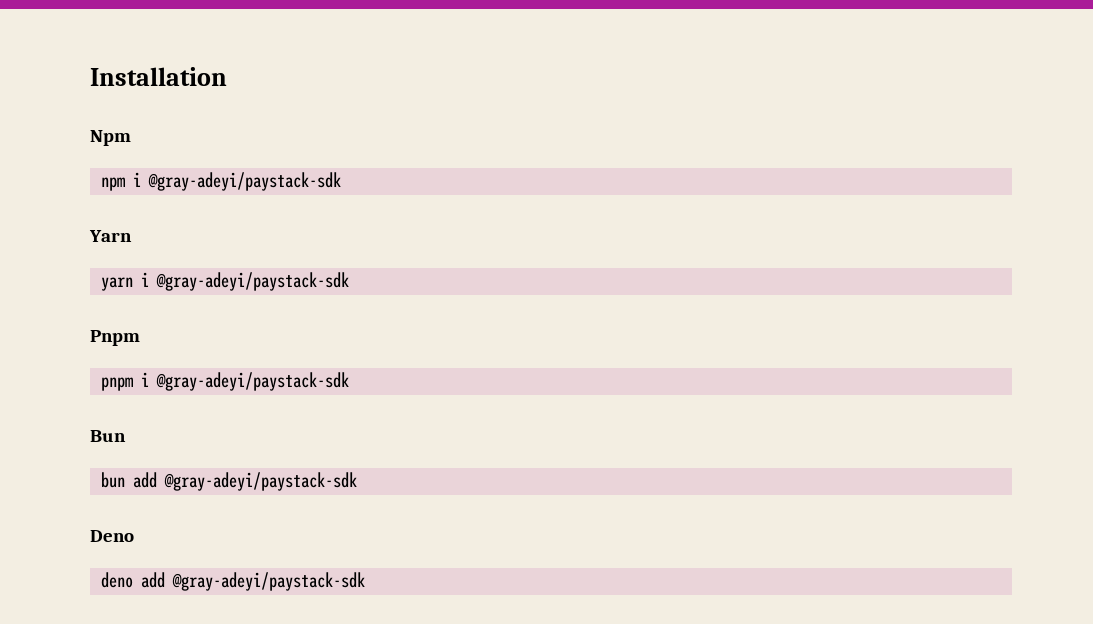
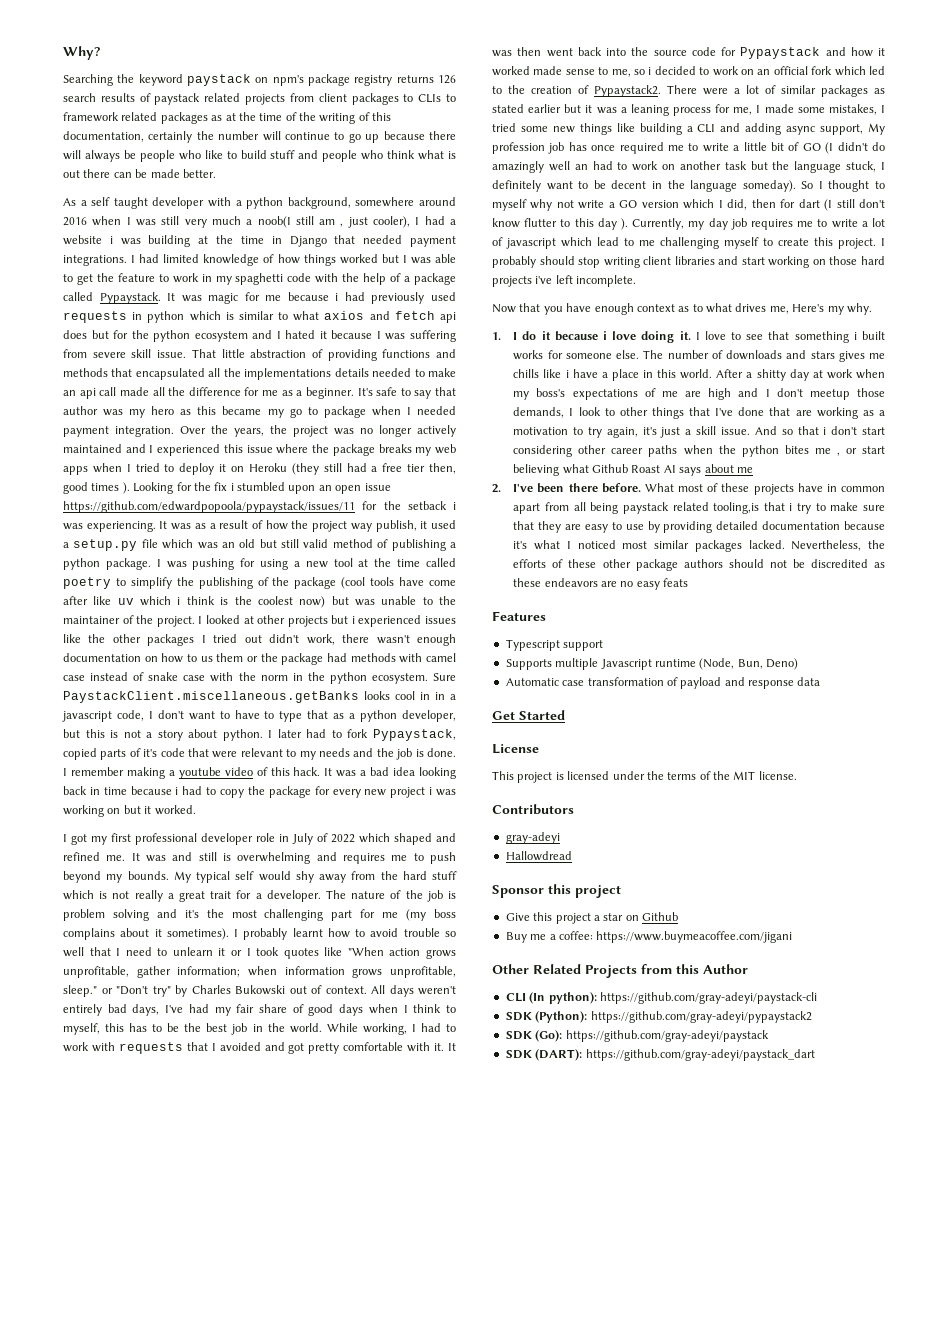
- Installation
- Npm
- npm i @gray-adeyi/paystack-sdk
- Yarn
- yarn i @gray-adeyi/paystack-sdk
- Pnpm
- pnpm i @gray-adeyi/paystack-sdk
- Bun
- bun add @gray-adeyi/paystack-sdk
- Deno
- deno add @gray-adeyi/paystack-sdk
+ Why?
+ Searching the keyword paystack on npm's package registry returns 126 search results of paystack related projects from client packages to CLIs to framework related packages as at the time of the writing of this documentation, certainly the number will continue to go up because there will always be people who like to build stuff and people who think what is out there can be made better.
+ As a self taught developer with a python background, somewhere around 2016 when I was still very much a noob(I still am , just cooler), I had a website i was building at the time in Django that needed payment integrations. I had limited knowledge of how things worked but I was able to get the feature to work in my spaghetti code with the help of a package called Pypaystack. It was magic for me because i had previously used requests in python which is similar to what axios and fetch api does but for the python ecosystem and I hated it because I was suffering from severe skill issue. That little abstraction of providing functions and methods that encapsulated all the implementations details needed to make an api call made all the difference for me as a beginner. It's safe to say that author was my hero as this became my go to package when I needed payment integration. Over the years, the project was no longer actively maintained and I experienced this issue where the package breaks my web apps when I tried to deploy it on Heroku (they still had a free tier then, good times ). Looking for the fix i stumbled upon an open issue https://github.com/edwardpopoola/pypaystack/issues/11 for the setback i was experiencing. It was as a result of how the project way publish, it used a setup.py file which was an old but still valid method of publishing a python package. I was pushing for using a new tool at the time called poetry to simplify the publishing of the package (cool tools have come after like uv which i think is the coolest now) but was unable to the maintainer of the project. I looked at other projects but i experienced issues like the other packages I tried out didn't work, there wasn't enough documentation on how to us them or the package had methods with camel case instead of snake case with the norm in the python ecosystem. Sure PaystackClient.miscellaneous.getBanks looks cool in in a javascript code, I don't want to have to type that as a python developer, but this is not a story about python. I later had to fork Pypaystack, copied parts of it's code that were relevant to my needs and the job is done. I remember making a youtube video of this hack. It was a bad idea looking back in time because i had to copy the package for every new project i was working on but it worked.
+ I got my first professional developer role in July of 2022 which shaped and refined me. It was and still is overwhelming and requires me to push beyond my bounds. My typical self would shy away from the hard stuff which is not really a great trait for a developer. The nature of the job is problem solving and it's the most challenging part for me (my boss complains about it sometimes). I probably learnt how to avoid trouble so well that I need to unlearn it or I took quotes like "When action grows unprofitable, gather information; when information grows unprofitable, sleep." or "Don't try" by Charles Bukowski out of context. All days weren't entirely bad days, I've had my fair share of good days when I think to myself, this has to be the best job in the world. While working, I had to work with requests that I avoided and got pretty comfortable with it. It was then went back into the source code for Pypaystack and how it worked made sense to me, so i decided to work on an official fork which led to the creation of Pypaystack2. There were a lot of similar packages as stated earlier but it was a leaning process for me, I made some mistakes, I tried some new things like building a CLI and adding async support, My profession job has once required me to write a little bit of GO (I didn't do amazingly well an had to work on another task but the language stuck, I definitely want to be decent in the language someday). So I thought to myself why not write a GO version which I did, then for dart (I still don't know flutter to this day ). Currently, my day job requires me to write a lot of javascript which lead to me challenging myself to create this project. I probably should stop writing client libraries and start working on those hard projects i've left incomplete.
+ Now that you have enough context as to what drives me, Here's my why.
+ 1. I do it because i love doing it. I love to see that something i built works for someone else. The number of downloads and stars gives me chills like i have a place in this world. After a shitty day at work when my boss's expectations of me are high and I don't meetup those demands, I look to other things that I've done that are working as a motivation to try again, it's just a skill issue. And so that i don't start considering other career paths when the python bites me , or start believing what Github Roast AI says about me
+ 2. I've been there before. What most of these projects have in common apart from all being paystack related tooling,is that i try to make sure that they are easy to use by providing detailed documentation because it's what I noticed most similar packages lacked. Nevertheless, the efforts of these other package authors should not be discredited as these endeavors are no easy feats
+ Features
+ Typescript support
+ Supports multiple Javascript runtime (Node, Bun, Deno)
+ Automatic case transformation of payload and response data
+ Get Started
+ License
+ This project is licensed under the terms of the MIT license.
+ Contributors
+ gray-adeyi
+ Hallowdread
+ Sponsor this project
+ Give this project a star on Github
+ Buy me a coffee: https://www.buymeacoffee.com/jigani
+ Other Related Projects from this Author
+ CLI (In python): https://github.com/gray-adeyi/paystack-cli
+ SDK (Python): https://github.com/gray-adeyi/pypaystack2
+ SDK (Go): https://github.com/gray-adeyi/paystack
+ SDK (DART): https://github.com/gray-adeyi/paystack_dart

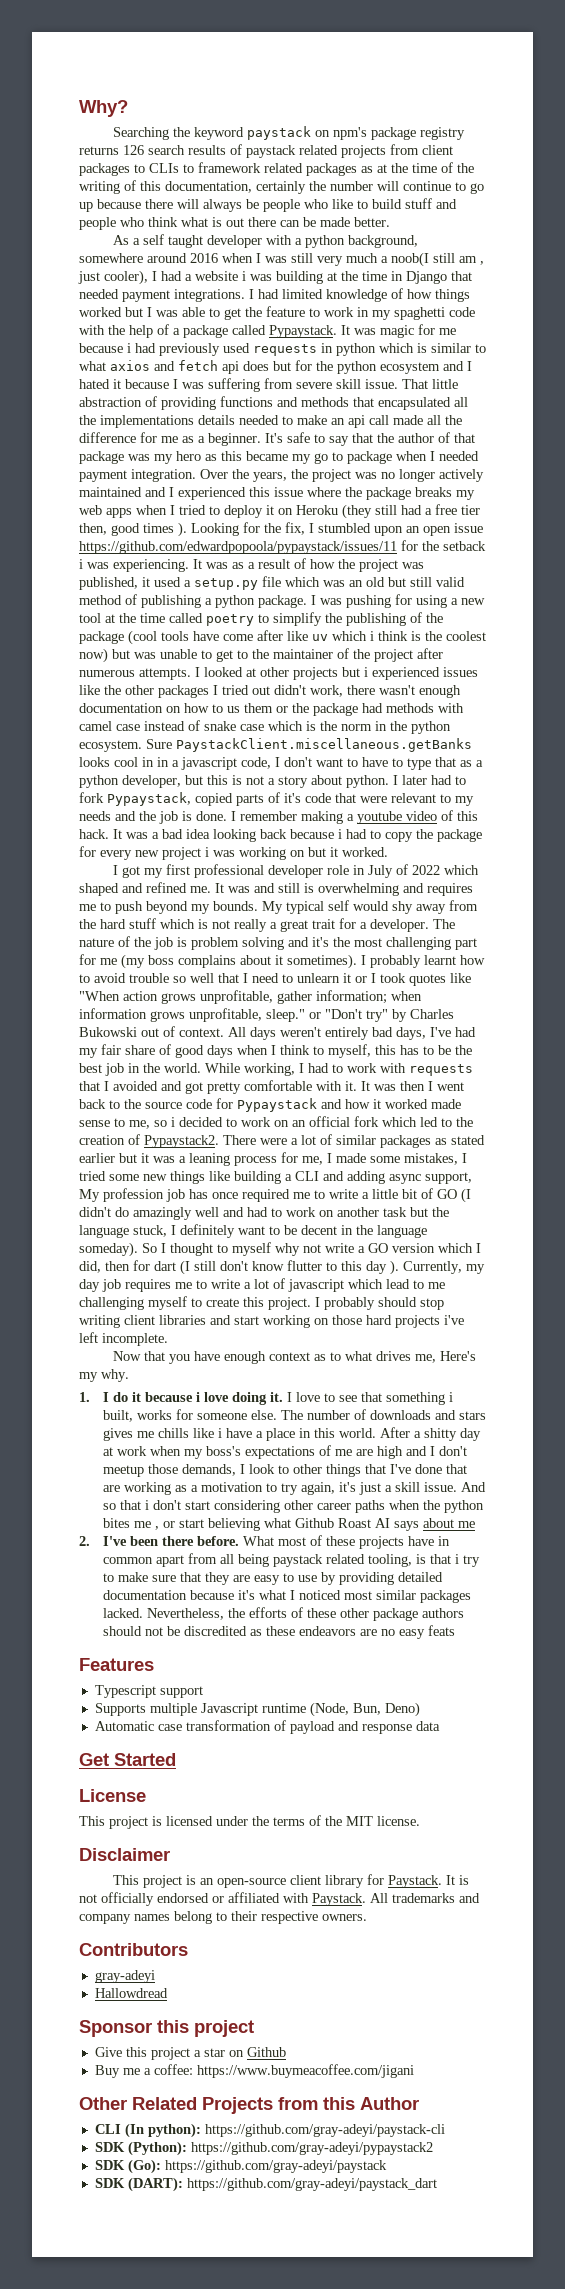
- It's safe to say that author was my hero as this became my go to package when I needed payment integration.
+ It's safe to say that the author of that package was my hero as this became my go to package when I needed payment integration.
- Looking for the fix i stumbled upon an open issue https://github.com/edwardpopoola/pypaystack/issues/11 for the setback i was experiencing.
+ Looking for the fix, I stumbled upon an open issue https://github.com/edwardpopoola/pypaystack/issues/11 for the setback i was experiencing.
- It was as a result of how the project way publish, it used a setup.py file which was an old but still valid method of publishing a python package.
+ It was as a result of how the project was published, it used a setup.py file which was an old but still valid method of publishing a python package.
- I was pushing for using a new tool at the time called poetry to simplify the publishing of the package (cool tools have come after like uv which i think is the coolest now) but was unable to the maintainer of the project.
+ I was pushing for using a new tool at the time called poetry to simplify the publishing of the package (cool tools have come after like uv which i think is the coolest now) but was unable to get to the maintainer of the project after numerous attempts.
- I looked at other projects but i experienced issues like the other packages I tried out didn't work, there wasn't enough documentation on how to us them or the package had methods with camel case instead of snake case with the norm in the python ecosystem.
+ I looked at other projects but i experienced issues like the other packages I tried out didn't work, there wasn't enough documentation on how to us them or the package had methods with camel case instead of snake case which is the norm in the python ecosystem.
- It was a bad idea looking back in time because i had to copy the package for every new project i was working on but it worked.
+ It was a bad idea looking back because i had to copy the package for every new project i was working on but it worked.
- It was then went back into the source code for Pypaystack and how it worked made sense to me, so i decided to work on an official fork which led to the creation of Pypaystack2.
+ It was then I went back to the source code for Pypaystack and how it worked made sense to me, so i decided to work on an official fork which led to the creation of Pypaystack2.
- There were a lot of similar packages as stated earlier but it was a leaning process for me, I made some mistakes, I tried some new things like building a CLI and adding async support, My profession job has once required me to write a little bit of GO (I didn't do amazingly well an had to work on another task but the language stuck, I definitely want to be decent in the language someday).
+ There were a lot of similar packages as stated earlier but it was a leaning process for me, I made some mistakes, I tried some new things like building a CLI and adding async support, My profession job has once required me to write a little bit of GO (I didn't do amazingly well and had to work on another task but the language stuck, I definitely want to be decent in the language someday).
- I love to see that something i built works for someone else.
+ I love to see that something i built, works for someone else.
- What most of these projects have in common apart from all being paystack related tooling,is that i try to make sure that they are easy to use by providing detailed documentation because it's what I noticed most similar packages lacked.
+ What most of these projects have in common apart from all being paystack related tooling, is that i try to make sure that they are easy to use by providing detailed documentation because it's what I noticed most similar packages lacked.
+ Disclaimer
+ This project is an open-source client library for Paystack. It is not officially endorsed or affiliated with Paystack. All trademarks and company names belong to their respective owners.

